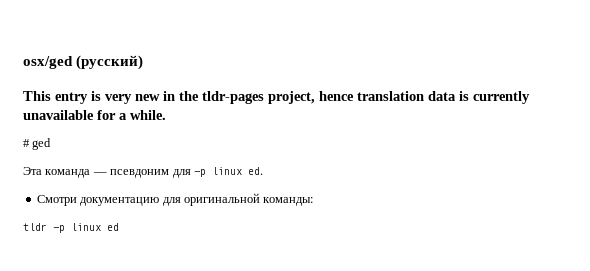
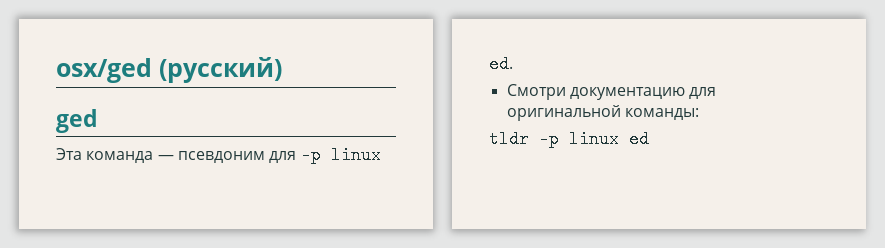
- This entry is very new in the tldr-pages project, hence translation data is currently unavailable for a while.
- # ged
+ ged

